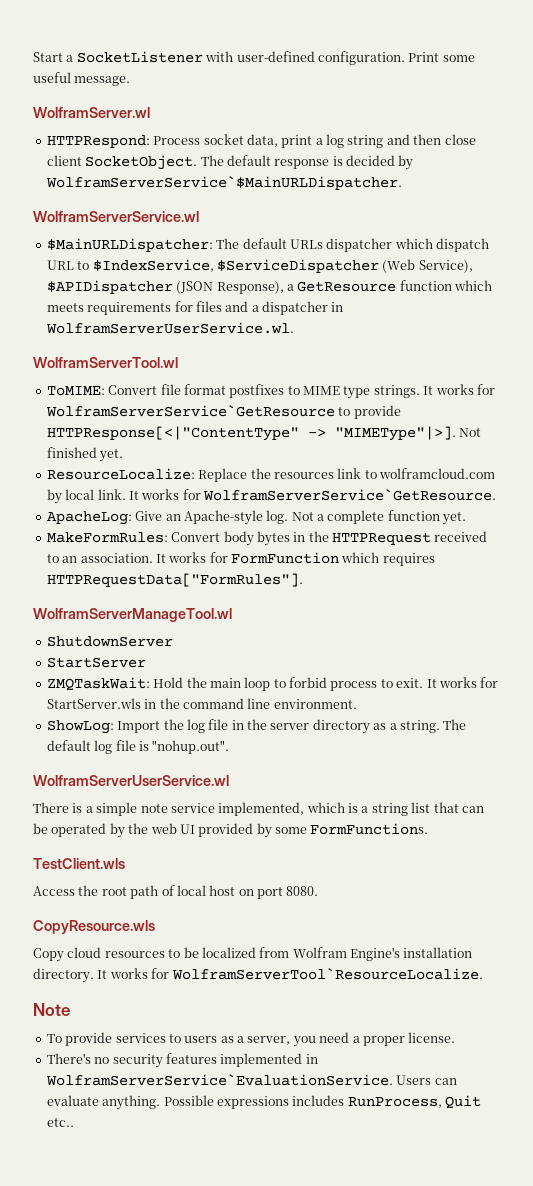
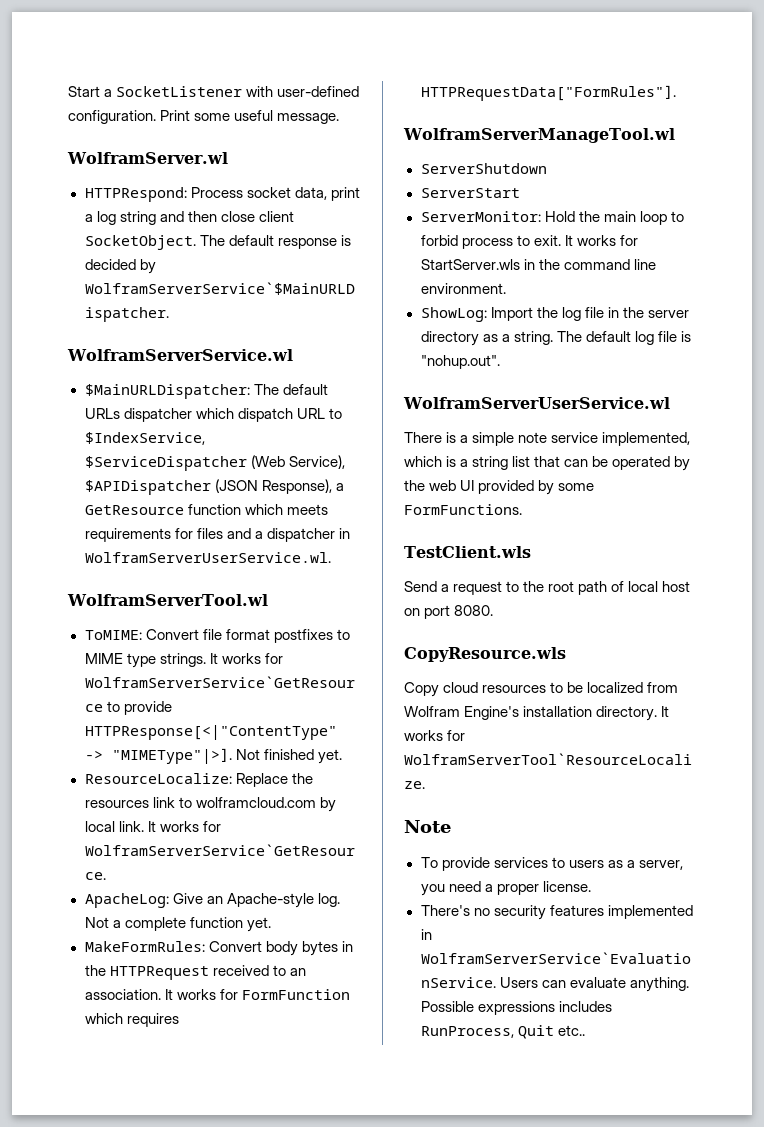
- ShutdownServer
- StartServer
- ZMQTaskWait: Hold the main loop to forbid process to exit.
+ ServerShutdown
+ ServerStart
+ ServerMonitor: Hold the main loop to forbid process to exit.
- Access the root path of local host on port 8080.
+ Send a request to the root path of local host on port 8080.

